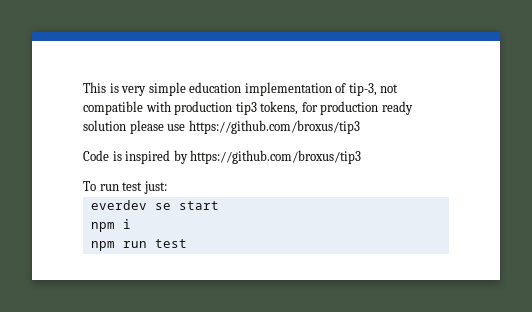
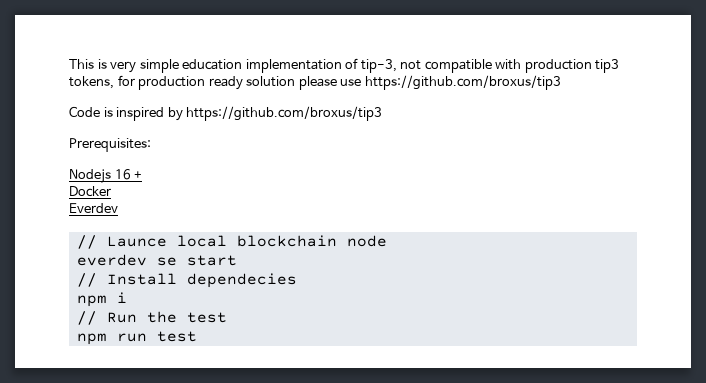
- To run test just:
+ Prerequisites:
+ Nodejs 16 +
+ Docker
+ Everdev
+ // Launce local blockchain node
+ // Install dependecies
+ // Run the test

